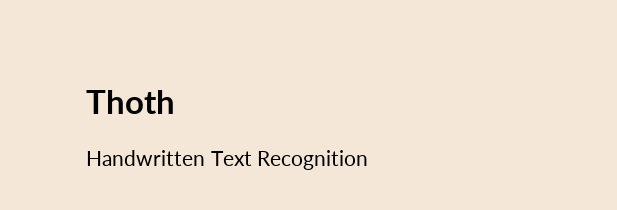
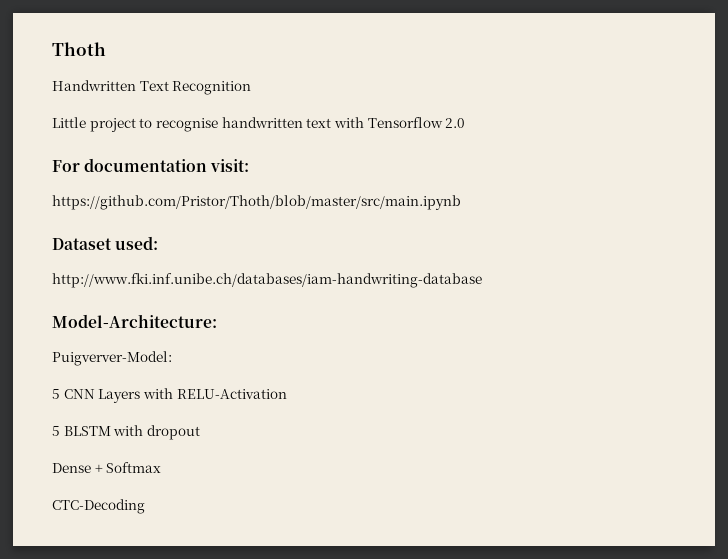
+ Little project to recognise handwritten text with Tensorflow 2.0
+ For documentation visit:
+ https://github.com/Pristor/Thoth/blob/master/src/main.ipynb
+ Dataset used:
+ http://www.fki.inf.unibe.ch/databases/iam-handwriting-database
+ Model-Architecture:
+ Puigverver-Model:
+ 5 CNN Layers with RELU-Activation
+ 5 BLSTM with dropout
+ Dense + Softmax
+ CTC-Decoding

